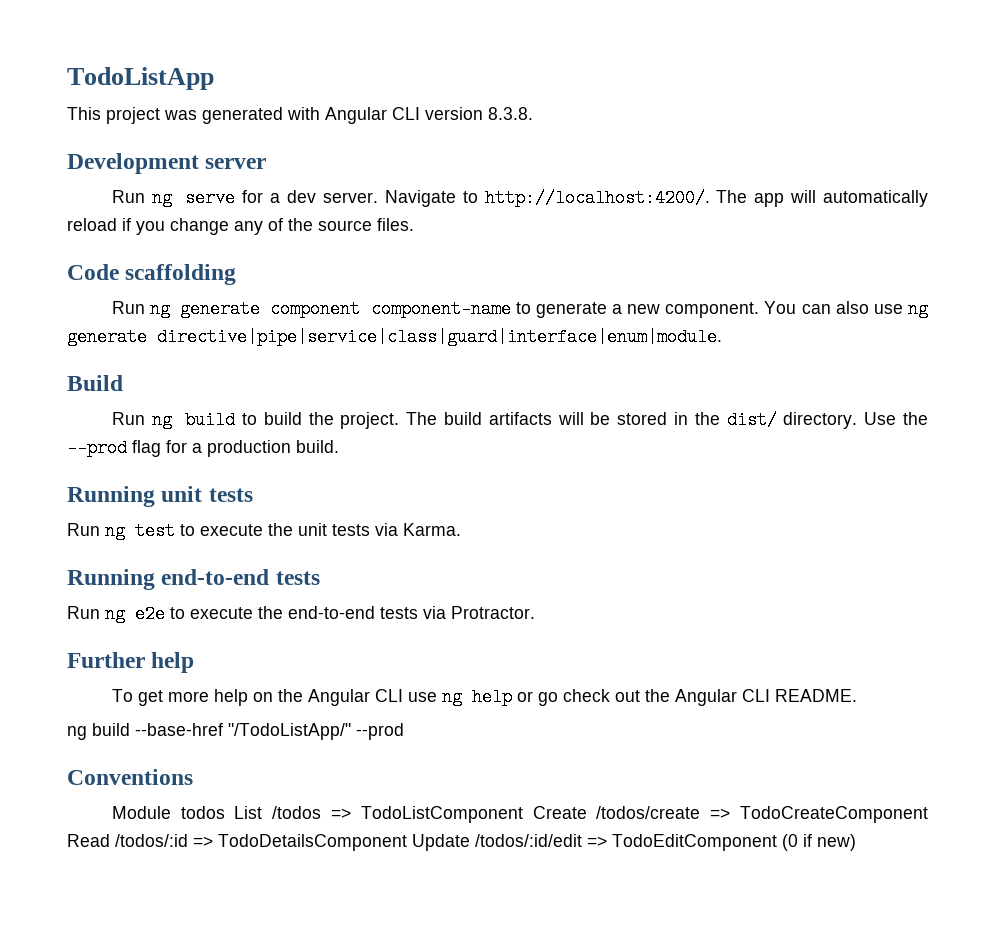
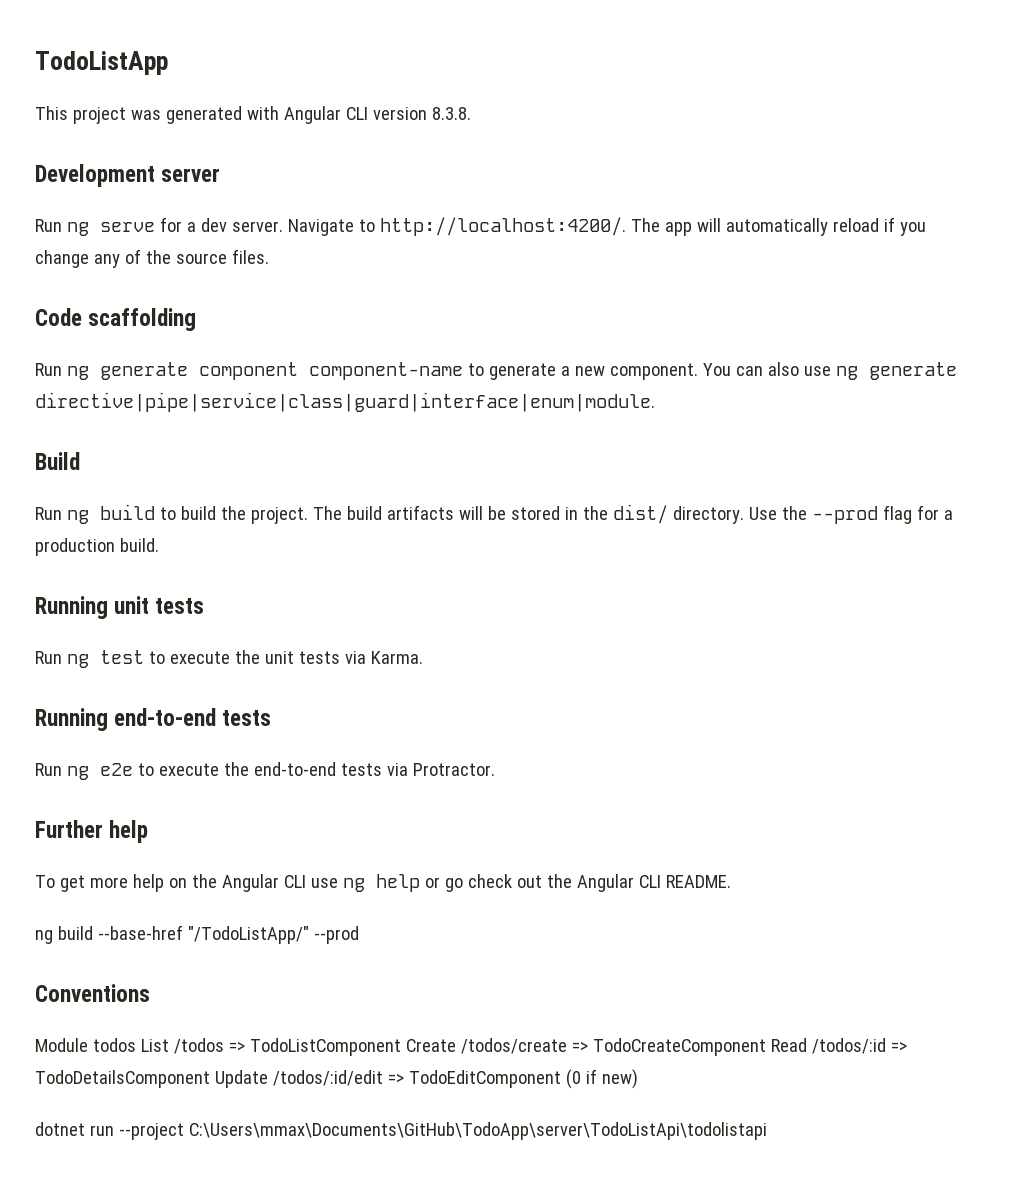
+ dotnet run --project C:\Users\mmax\Documents\GitHub\TodoApp\server\TodoListApi\todolistapi

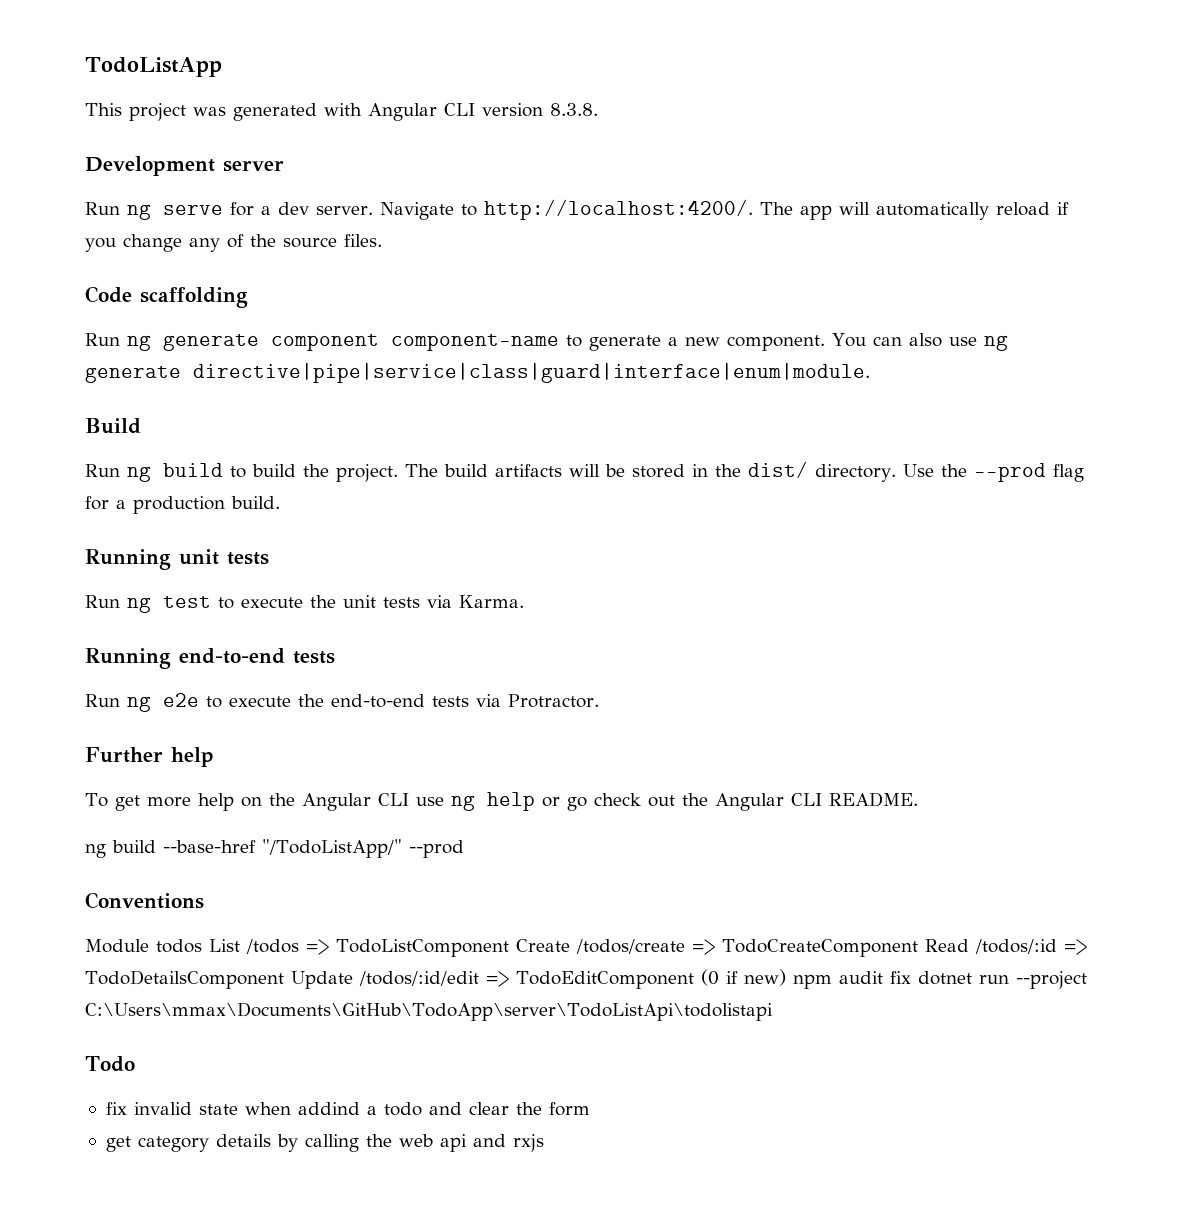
- Module todos List /todos => TodoListComponent Create /todos/create => TodoCreateComponent Read /todos/:id => TodoDetailsComponent Update /todos/:id/edit => TodoEditComponent (0 if new)
- dotnet run --project C:\Users\mmax\Documents\GitHub\TodoApp\server\TodoListApi\todolistapi
+ Module todos List /todos => TodoListComponent Create /todos/create => TodoCreateComponent Read /todos/:id => TodoDetailsComponent Update /todos/:id/edit => TodoEditComponent (0 if new) npm audit fix dotnet run --project C:\Users\mmax\Documents\GitHub\TodoApp\server\TodoListApi\todolistapi
+ Todo
+ fix invalid state when addind a todo and clear the form
+ get category details by calling the web api and rxjs

